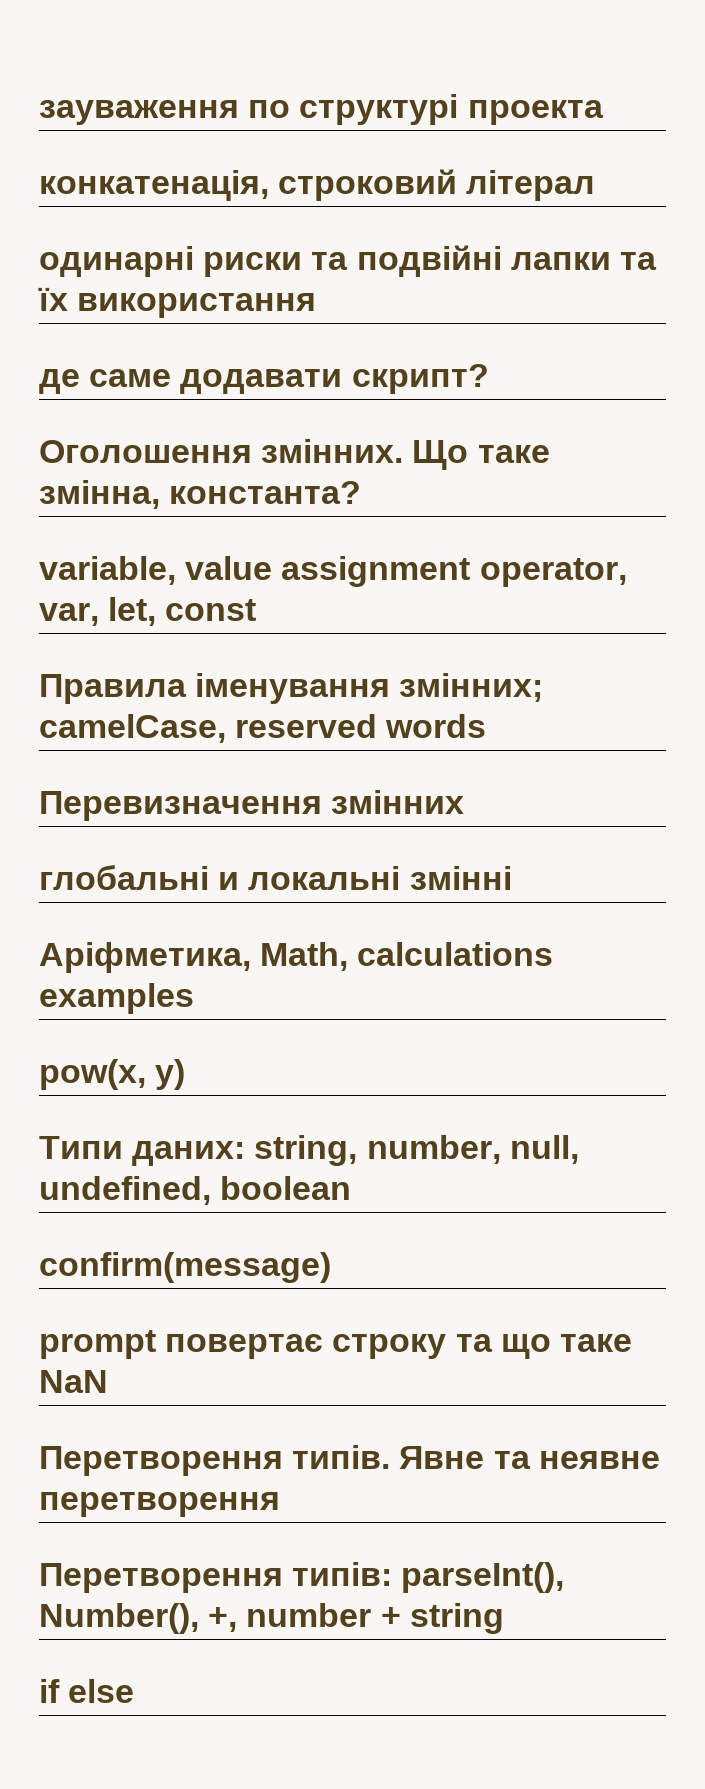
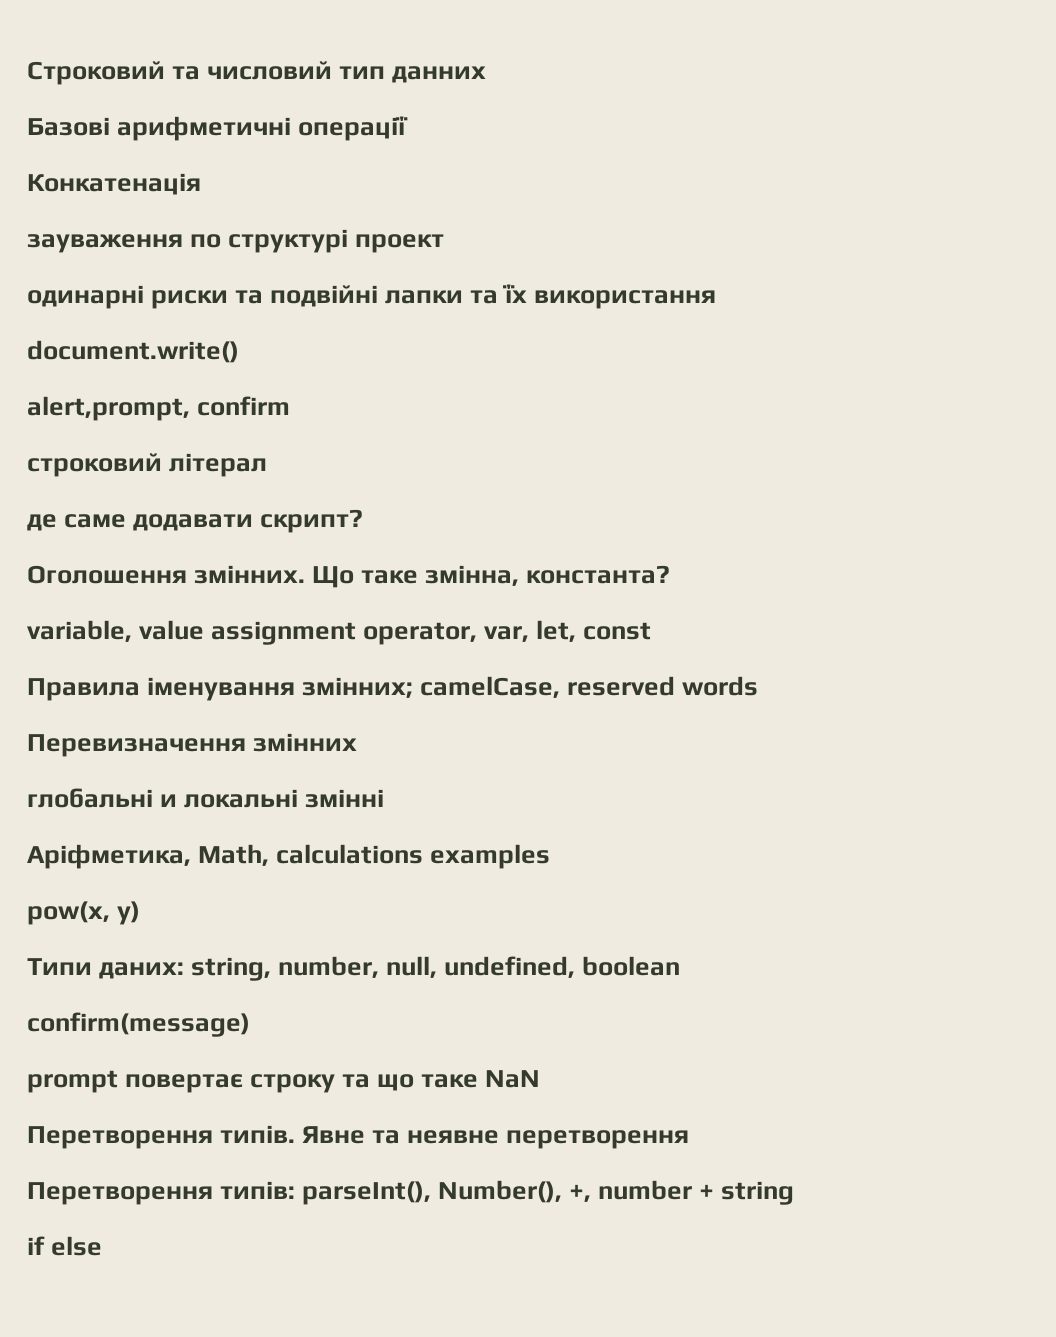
- зауваження по структурі проекта
- конкатенація, строковий літерал
+ Строковий та числовий тип данних
+ Базові арифметичні операції
+ Конкатенація
+ зауваження по структурі проект
+ document.write()
+ alert,prompt, confirm
+ строковий літерал

